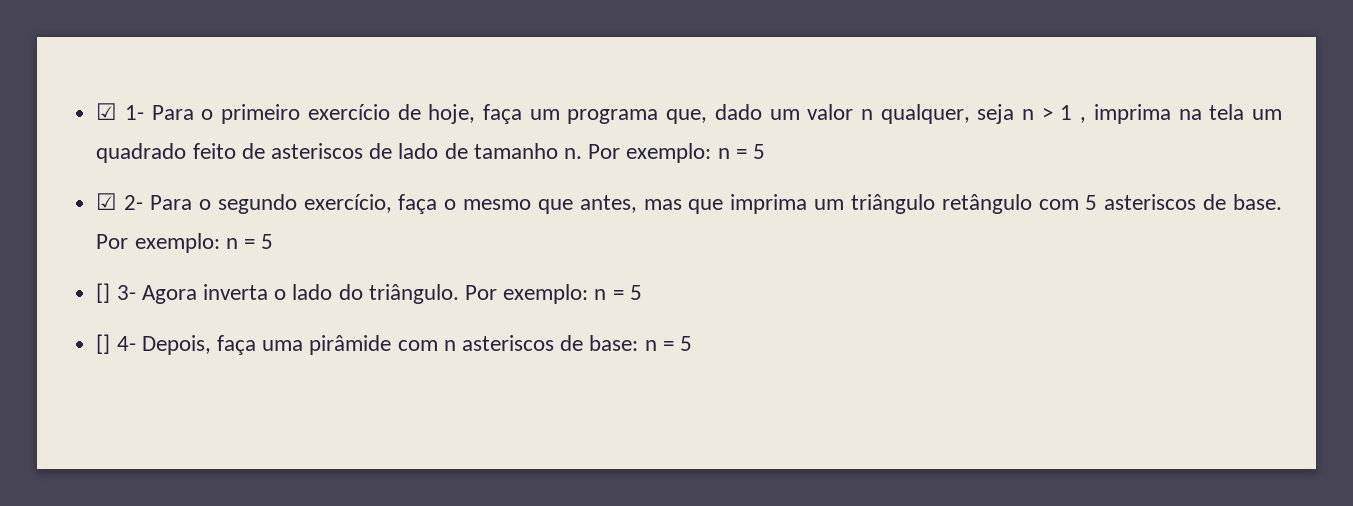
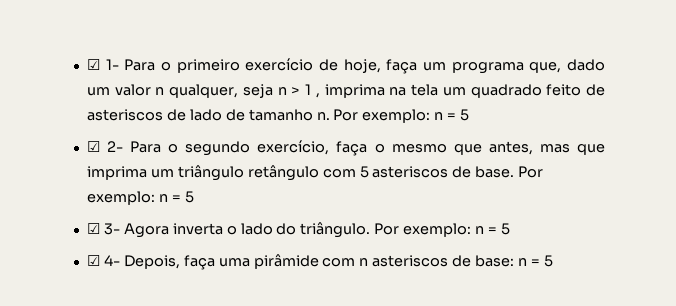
- [] 3- Agora inverta o lado do triângulo.
+ ☑ 3- Agora inverta o lado do triângulo.
- [] 4- Depois, faça uma pirâmide com n asteriscos de base: n = 5
+ ☑ 4- Depois, faça uma pirâmide com n asteriscos de base: n = 5

